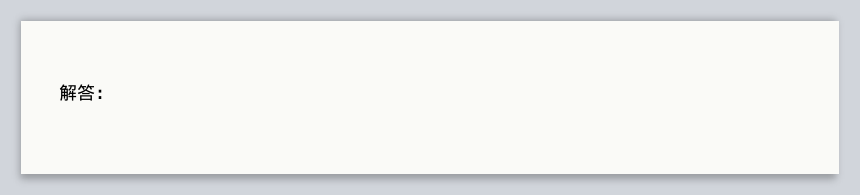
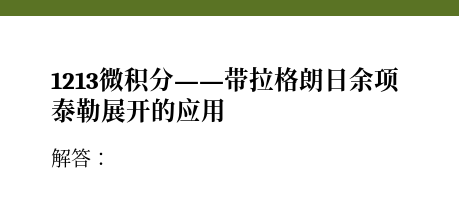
+ 1213微积分——带拉格朗日余项泰勒展开的应用

